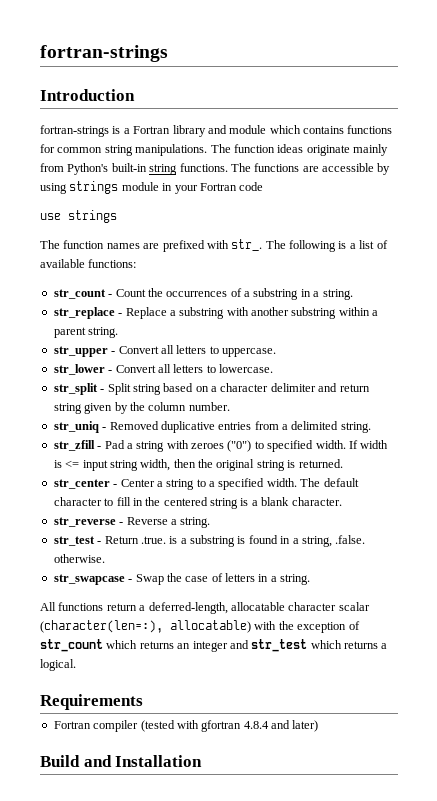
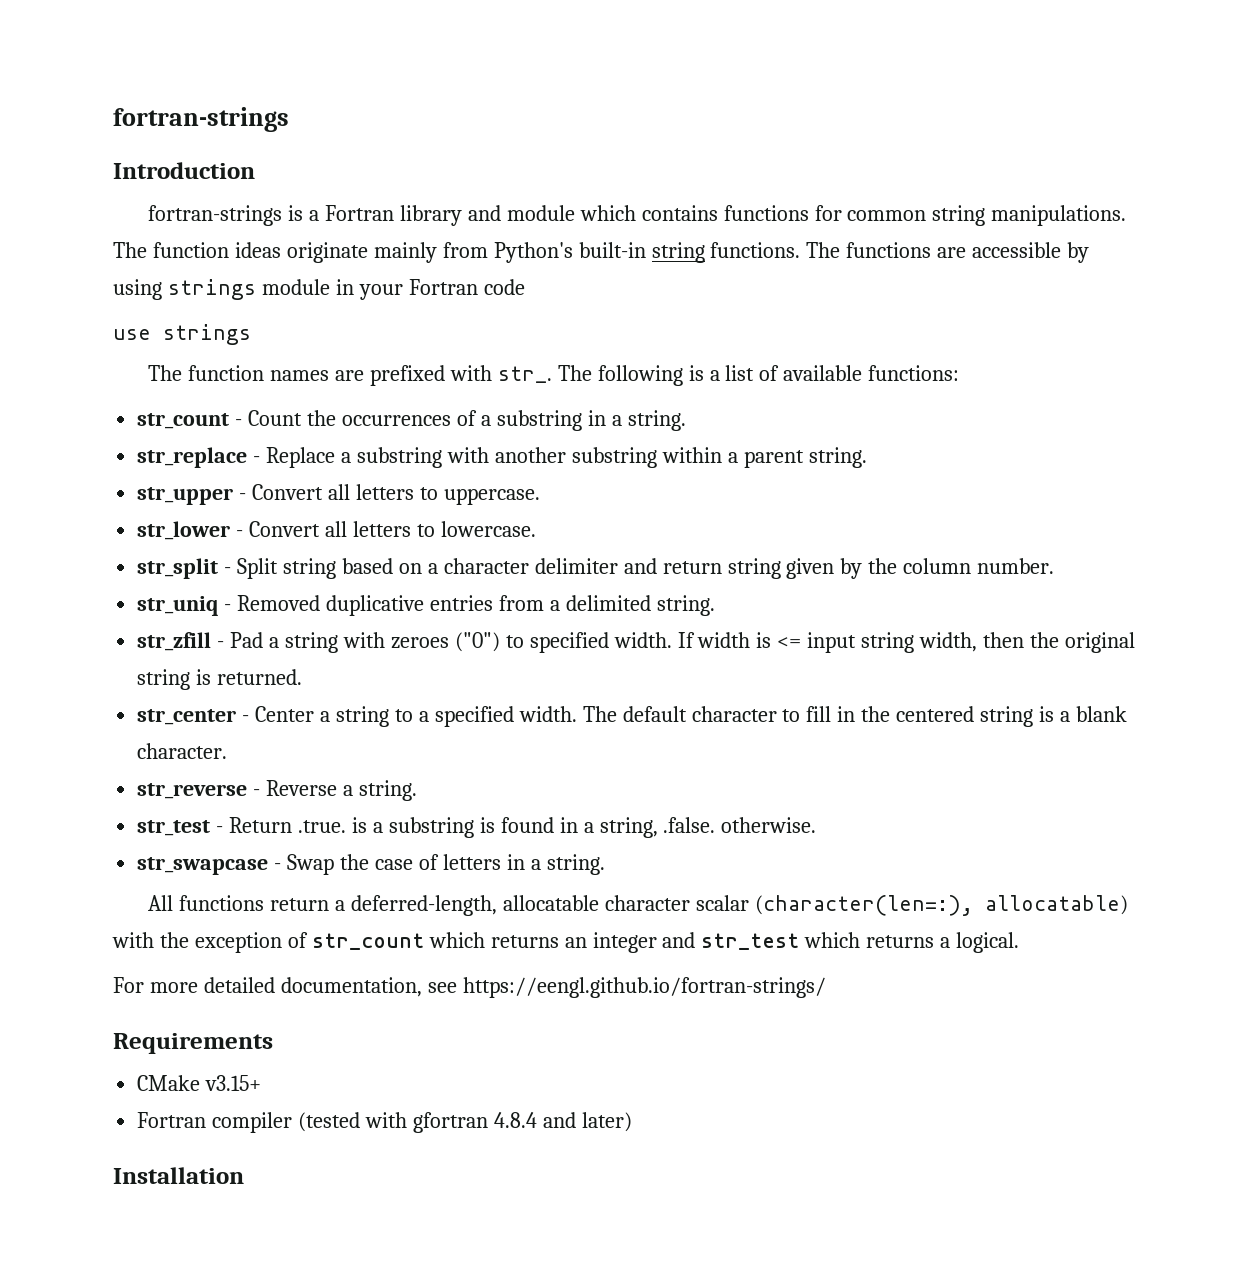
+ For more detailed documentation, see https://eengl.github.io/fortran-strings/
+ CMake v3.15+
- Build and Installation
+ Installation

